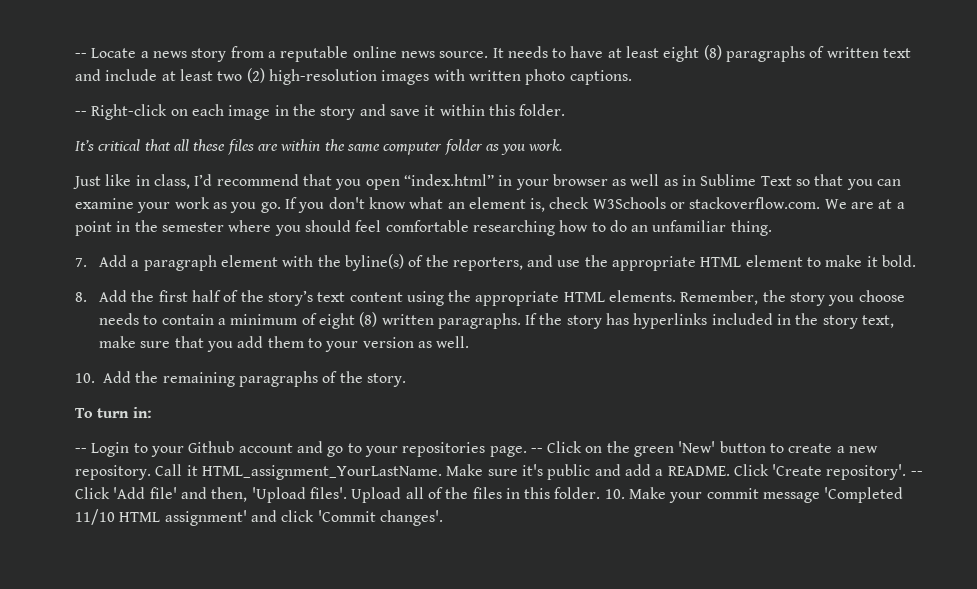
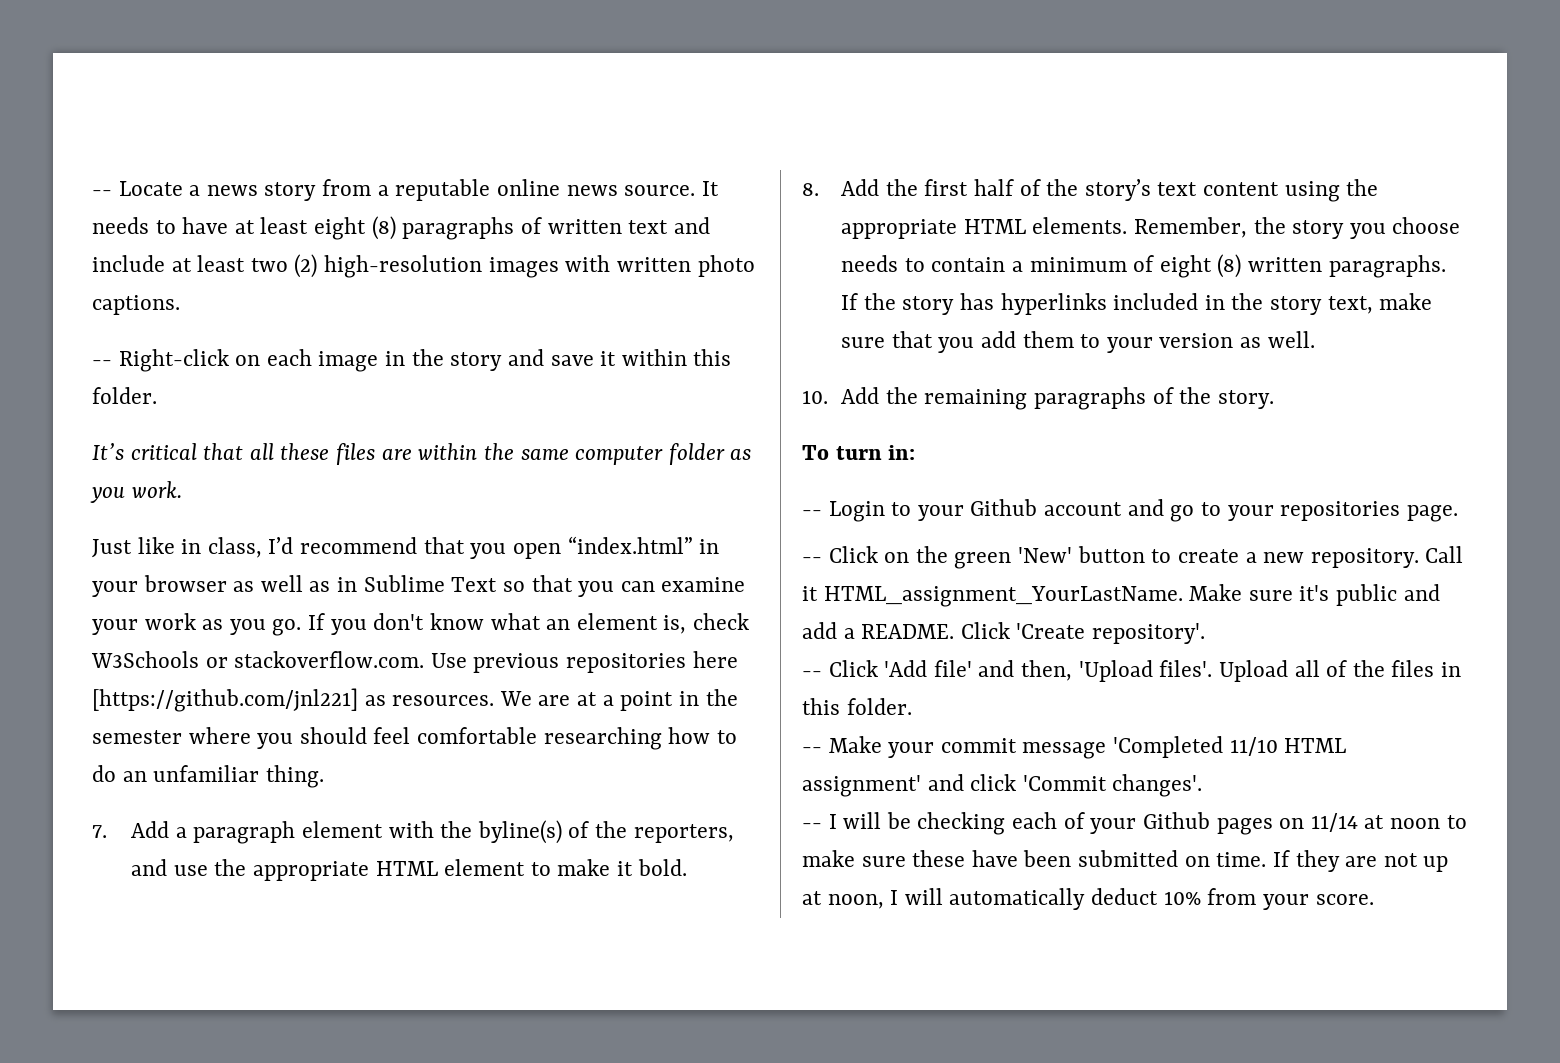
- If you don't know what an element is, check W3Schools or stackoverflow.com. We are at a point in the semester where you should feel comfortable researching how to do an unfamiliar thing.
+ If you don't know what an element is, check W3Schools or stackoverflow.com. Use previous repositories here [https://github.com/jnl221] as resources. We are at a point in the semester where you should feel comfortable researching how to do an unfamiliar thing.
- -- Login to your Github account and go to your repositories page. -- Click on the green 'New' button to create a new repository.
+ -- Login to your Github account and go to your repositories page.
+ -- Click on the green 'New' button to create a new repository.
- Click 'Create repository'. -- Click 'Add file' and then, 'Upload files'.
+ Click 'Create repository'.
+ -- Click 'Add file' and then, 'Upload files'.
- Upload all of the files in this folder. 10. Make your commit message 'Completed 11/10 HTML assignment' and click 'Commit changes'.
+ Upload all of the files in this folder.
+ -- Make your commit message 'Completed 11/10 HTML assignment' and click 'Commit changes'.
+ -- I will be checking each of your Github pages on 11/14 at noon to make sure these have been submitted on time. If they are not up at noon, I will automatically deduct 10% from your score.

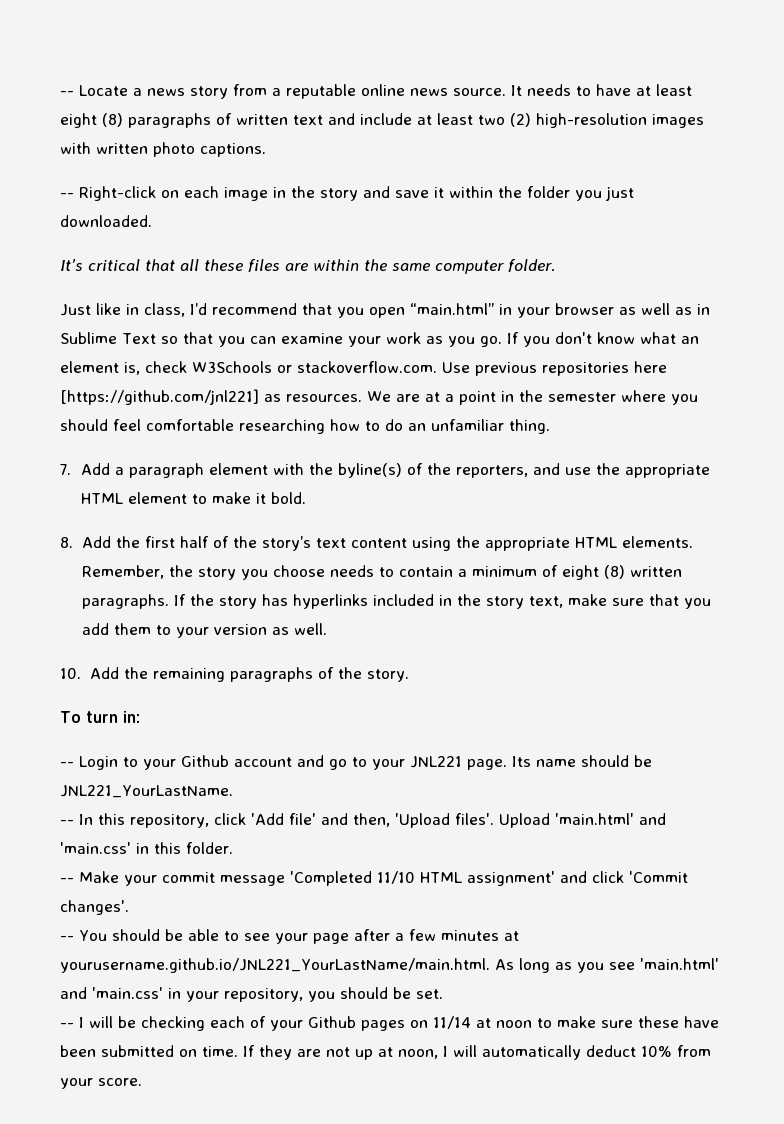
- -- Right-click on each image in the story and save it within this folder.
+ -- Right-click on each image in the story and save it within the folder you just downloaded.
- It’s critical that all these files are within the same computer folder as you work.
+ It’s critical that all these files are within the same computer folder.
- Just like in class, I’d recommend that you open “index.html” in your browser as well as in Sublime Text so that you can examine your work as you go.
+ Just like in class, I’d recommend that you open “main.html” in your browser as well as in Sublime Text so that you can examine your work as you go.
- -- Login to your Github account and go to your repositories page.
- -- Click on the green 'New' button to create a new repository. Call it HTML_assignment_YourLastName. Make sure it's public and add a README. Click 'Create repository'.
- -- Click 'Add file' and then, 'Upload files'.
+ -- Login to your Github account and go to your JNL221 page. Its name should be JNL221_YourLastName.
+ -- In this repository, click 'Add file' and then, 'Upload files'.
- Upload all of the files in this folder.
+ Upload 'main.html' and 'main.css' in this folder.
+ -- You should be able to see your page after a few minutes at yourusername.github.io/JNL221_YourLastName/main.html. As long as you see 'main.html' and 'main.css' in your repository, you should be set.

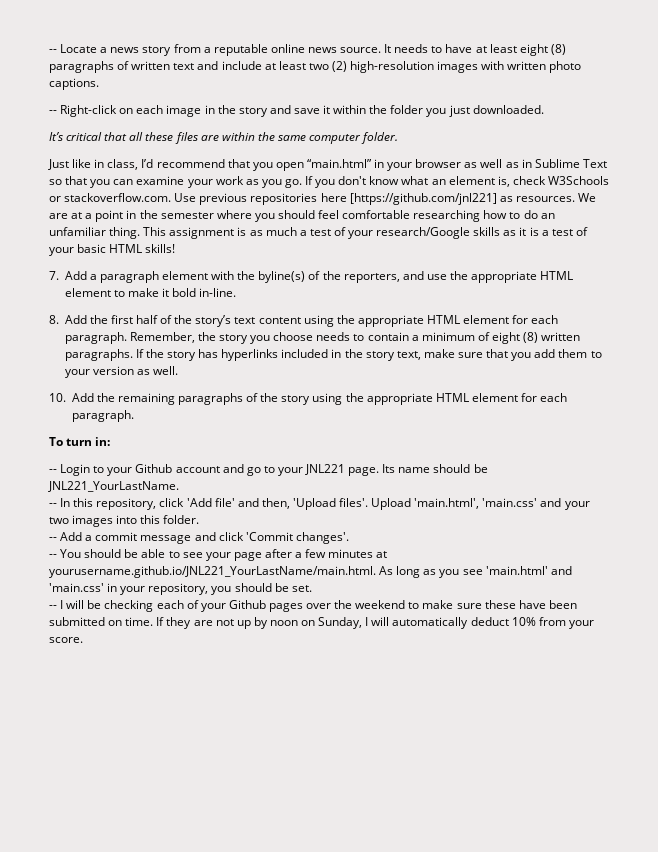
+ This assignment is as much a test of your research/Google skills as it is a test of your basic HTML skills!
- 7. Add a paragraph element with the byline(s) of the reporters, and use the appropriate HTML element to make it bold.
+ 7. Add a paragraph element with the byline(s) of the reporters, and use the appropriate HTML element to make it bold in-line.
- 8. Add the first half of the story’s text content using the appropriate HTML elements.
+ 8. Add the first half of the story’s text content using the appropriate HTML element for each paragraph.
- 10. Add the remaining paragraphs of the story.
+ 10. Add the remaining paragraphs of the story using the appropriate HTML element for each paragraph.
- Upload 'main.html' and 'main.css' in this folder.
- -- Make your commit message 'Completed 11/10 HTML assignment' and click 'Commit changes'.
+ Upload 'main.html', 'main.css' and your two images into this folder.
+ -- Add a commit message and click 'Commit changes'.
- -- I will be checking each of your Github pages on 11/14 at noon to make sure these have been submitted on time.
+ -- I will be checking each of your Github pages over the weekend to make sure these have been submitted on time.
- If they are not up at noon, I will automatically deduct 10% from your score.
+ If they are not up by noon on Sunday, I will automatically deduct 10% from your score.

